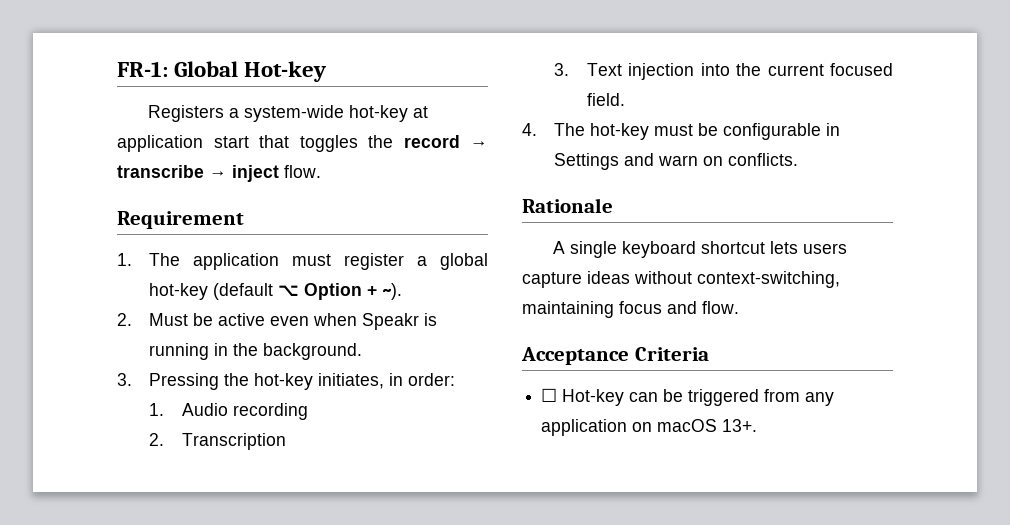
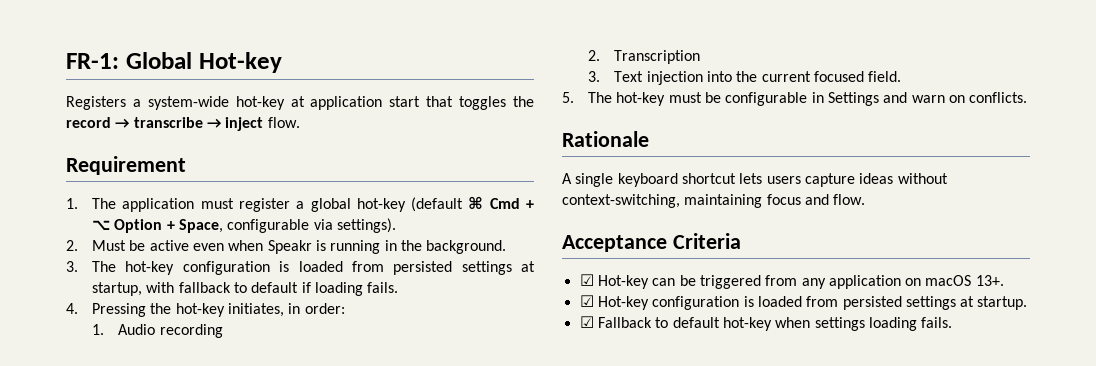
- 1. The application must register a global hot-key (default ⌥ Option + ~).
+ 1. The application must register a global hot-key (default ⌘ Cmd + ⌥ Option + Space, configurable via settings).
- 3. Pressing the hot-key initiates, in order:
+ 3. The hot-key configuration is loaded from persisted settings at startup, with fallback to default if loading fails.
+ 4. Pressing the hot-key initiates, in order:
- 4. The hot-key must be configurable in Settings and warn on conflicts.
+ 5. The hot-key must be configurable in Settings and warn on conflicts.
- ☐ Hot-key can be triggered from any application on macOS 13+.
+ ☑ Hot-key can be triggered from any application on macOS 13+.
+ ☑ Hot-key configuration is loaded from persisted settings at startup.
+ ☑ Fallback to default hot-key when settings loading fails.

